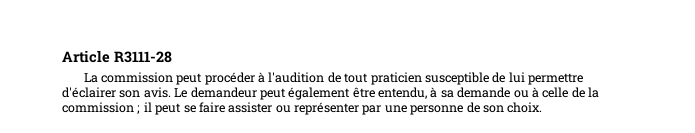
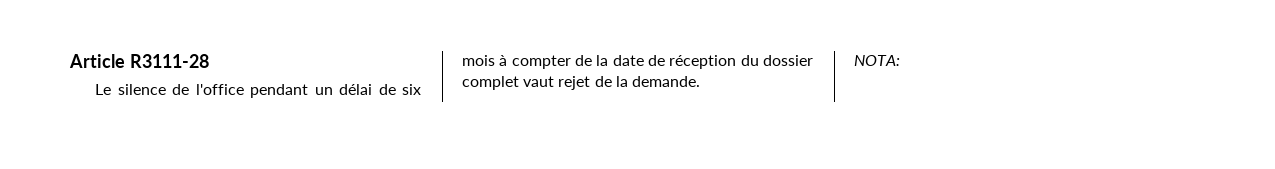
- La commission peut procéder à l'audition de tout praticien susceptible de lui permettre d'éclairer son avis. Le demandeur peut également être entendu, à sa demande ou à celle de la commission ; il peut se faire assister ou représenter par une personne de son choix.
+ Le silence de l'office pendant un délai de six mois à compter de la date de réception du dossier complet vaut rejet de la demande.
+ NOTA:

